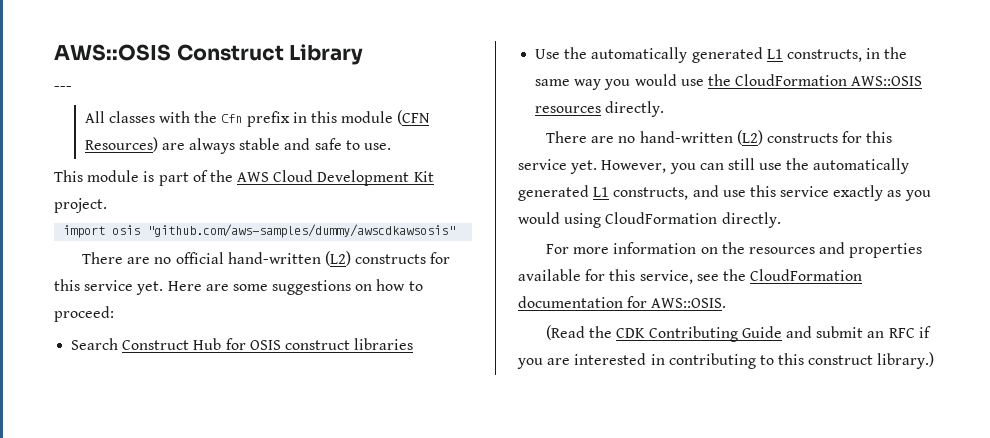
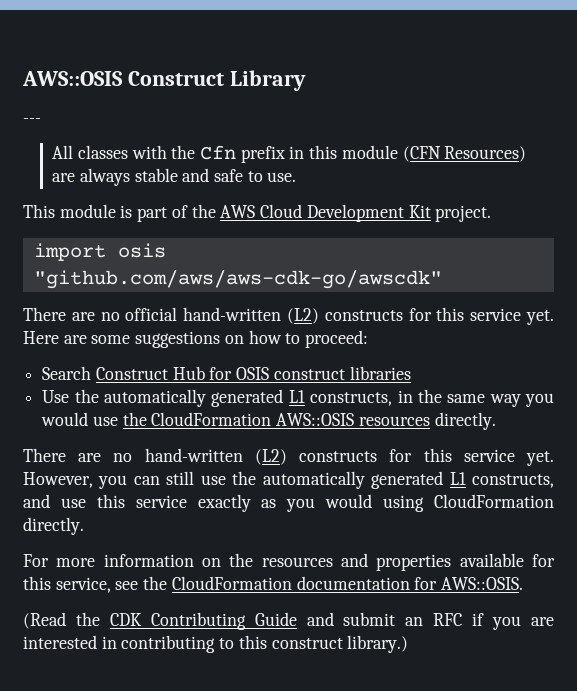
- import osis "github.com/aws-samples/dummy/awscdkawsosis"
+ import osis "github.com/aws/aws-cdk-go/awscdk"

